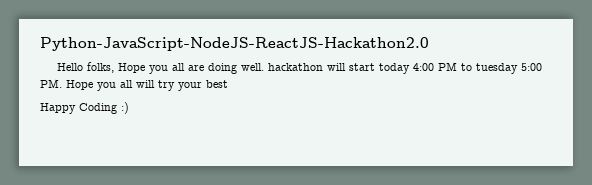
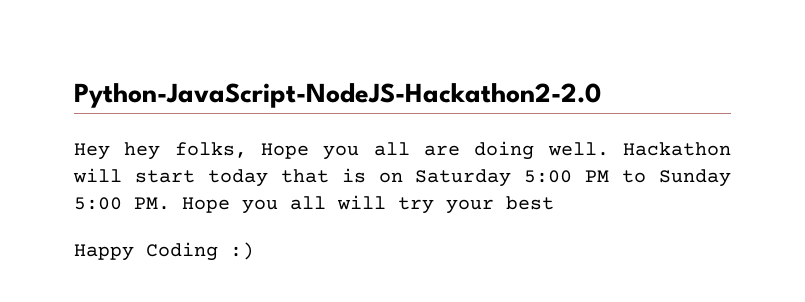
- Python-JavaScript-NodeJS-ReactJS-Hackathon2.0
- Hello folks, Hope you all are doing well. hackathon will start today 4:00 PM to tuesday 5:00 PM. Hope you all will try your best
+ Python-JavaScript-NodeJS-Hackathon2-2.0
+ Hey hey folks, Hope you all are doing well. Hackathon will start today that is on Saturday 5:00 PM to Sunday 5:00 PM. Hope you all will try your best

